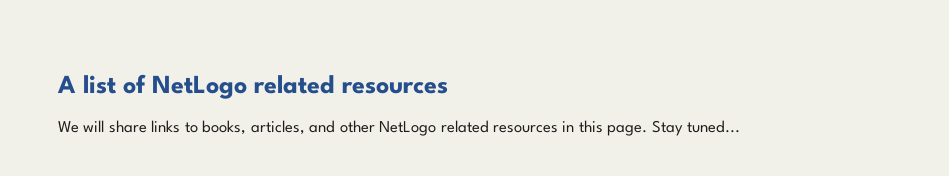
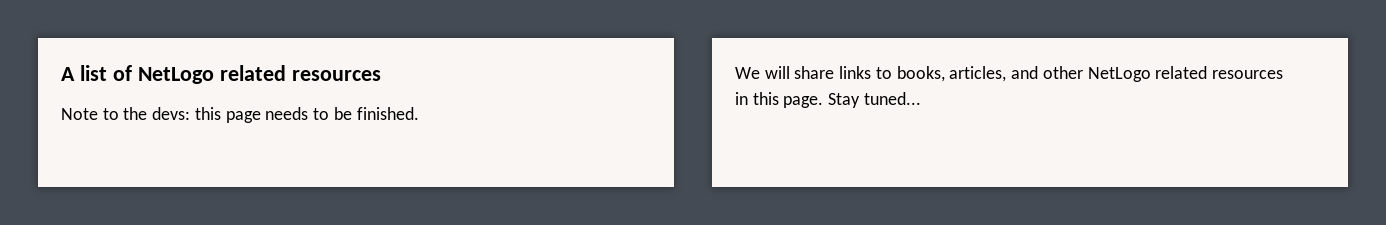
+ Note to the devs: this page needs to be finished.

